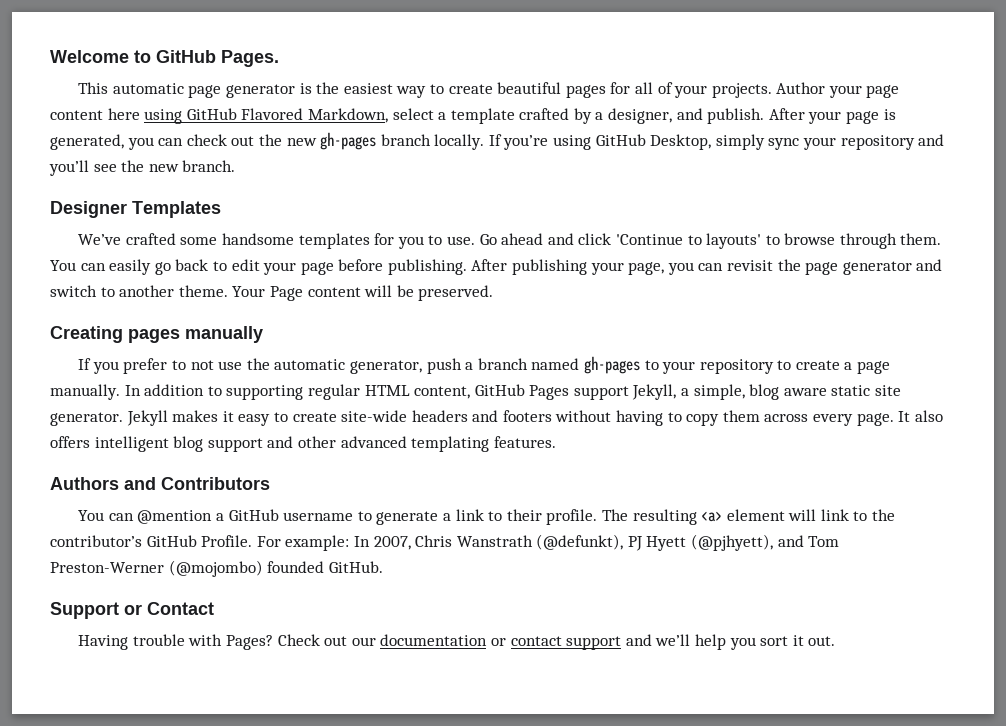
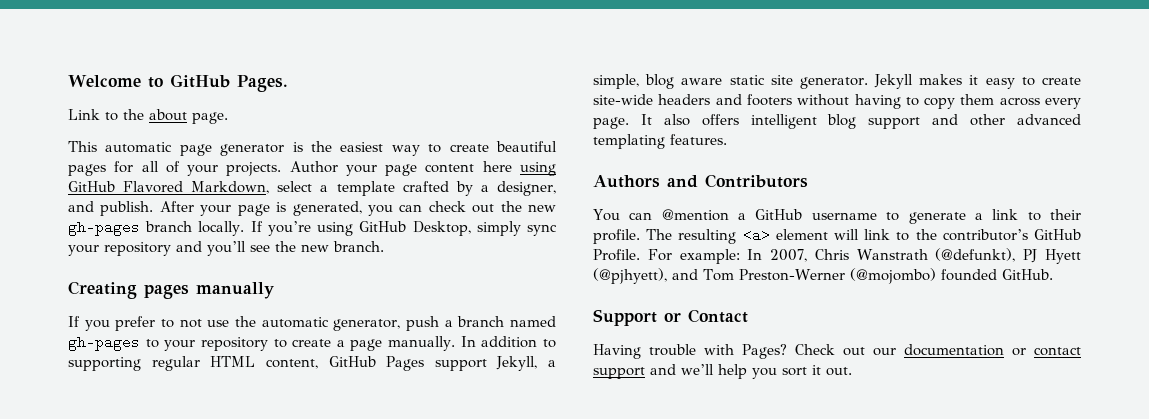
+ Link to the about page.
- Designer Templates
- We’ve crafted some handsome templates for you to use. Go ahead and click 'Continue to layouts' to browse through them. You can easily go back to edit your page before publishing. After publishing your page, you can revisit the page generator and switch to another theme. Your Page content will be preserved.

